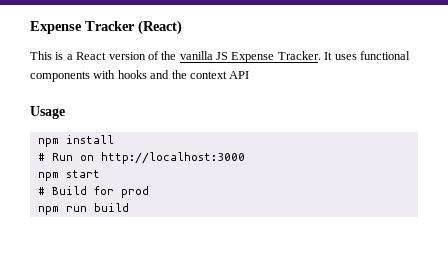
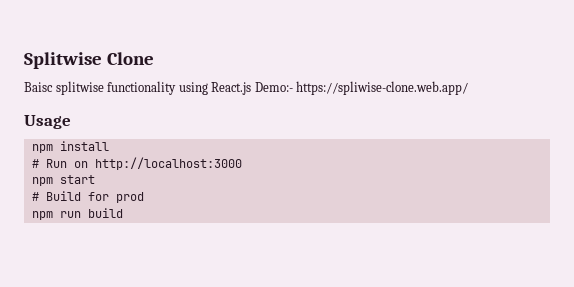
- Expense Tracker (React)
- This is a React version of the vanilla JS Expense Tracker. It uses functional components with hooks and the context API
+ Splitwise Clone
+ Baisc splitwise functionality using React.js Demo:- https://spliwise-clone.web.app/

